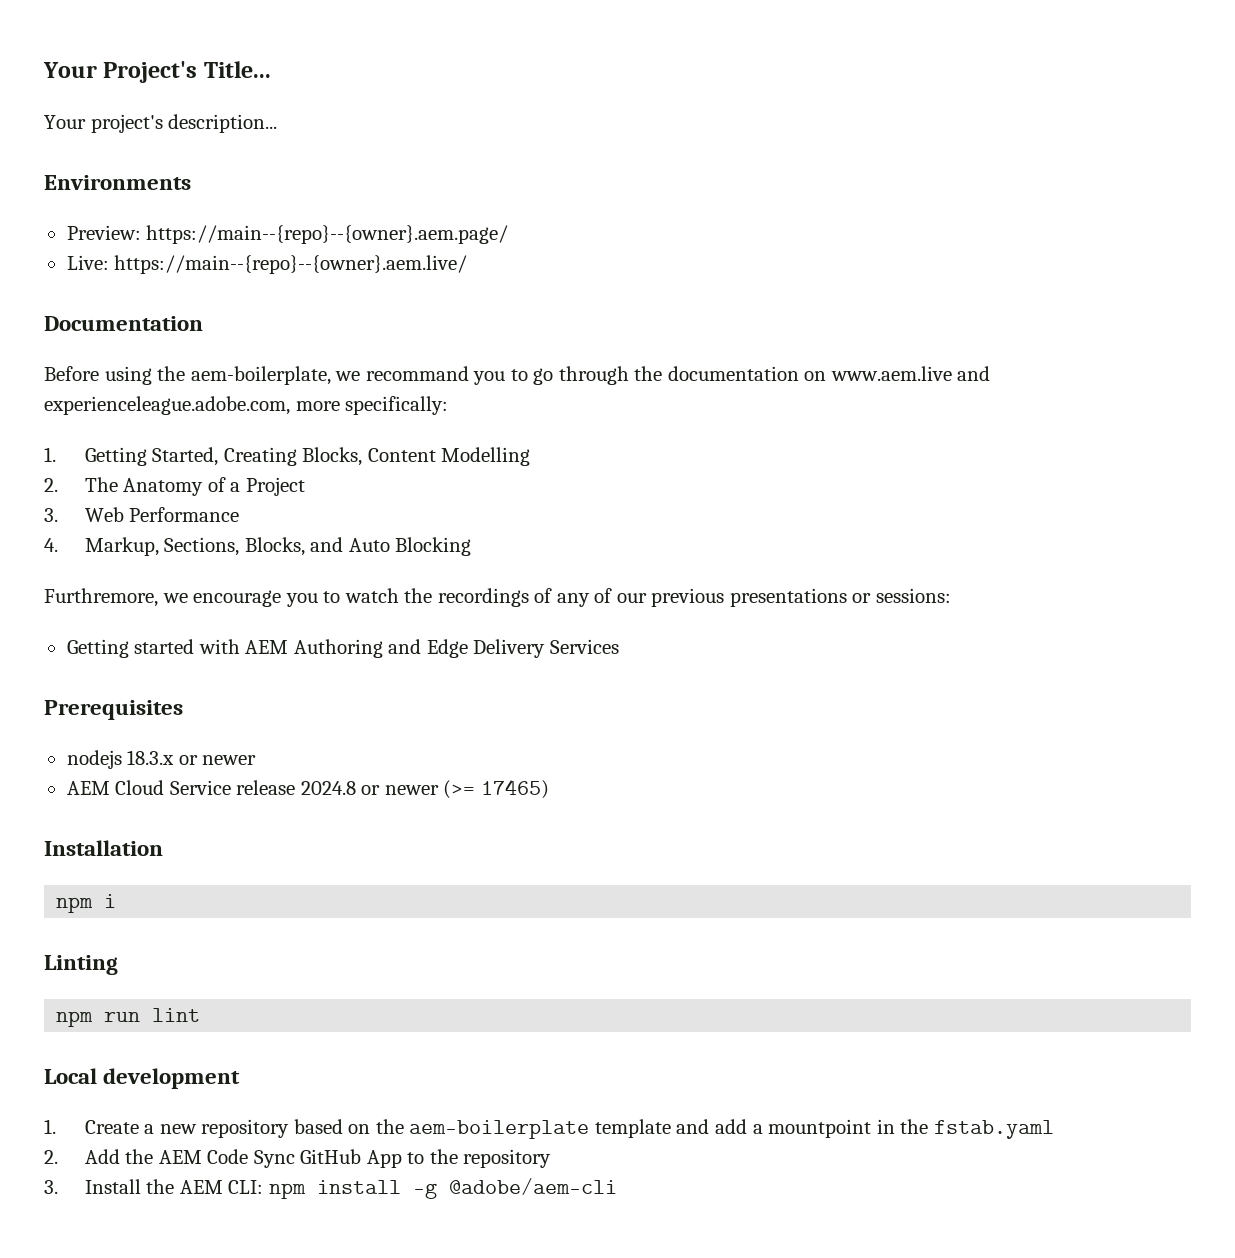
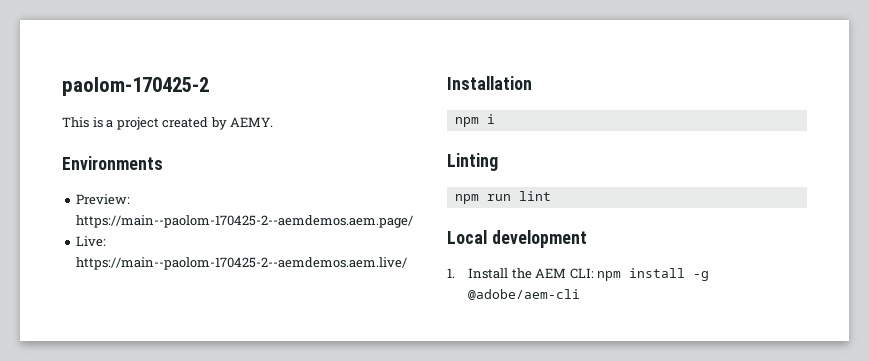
- Your Project's Title...
- Your project's description...
+ paolom-170425-2
+ This is a project created by AEMY.
- Preview: https://main--{repo}--{owner}.aem.page/
+ Preview: https://main--paolom-170425-2--aemdemos.aem.page/
- Live: https://main--{repo}--{owner}.aem.live/
- Documentation
- Before using the aem-boilerplate, we recommand you to go through the documentation on www.aem.live and experienceleague.adobe.com, more specifically:
- 1. Getting Started, Creating Blocks, Content Modelling
- 2. The Anatomy of a Project
- 3. Web Performance
- 4. Markup, Sections, Blocks, and Auto Blocking
- Furthremore, we encourage you to watch the recordings of any of our previous presentations or sessions:
- Getting started with AEM Authoring and Edge Delivery Services
- Prerequisites
- nodejs 18.3.x or newer
- AEM Cloud Service release 2024.8 or newer (>= 17465)
+ Live: https://main--paolom-170425-2--aemdemos.aem.live/
- 1. Create a new repository based on the aem-boilerplate template and add a mountpoint in the fstab.yaml
- 2. Add the AEM Code Sync GitHub App to the repository
- 3. Install the AEM CLI: npm install -g @adobe/aem-cli
+ 1. Install the AEM CLI: npm install -g @adobe/aem-cli

